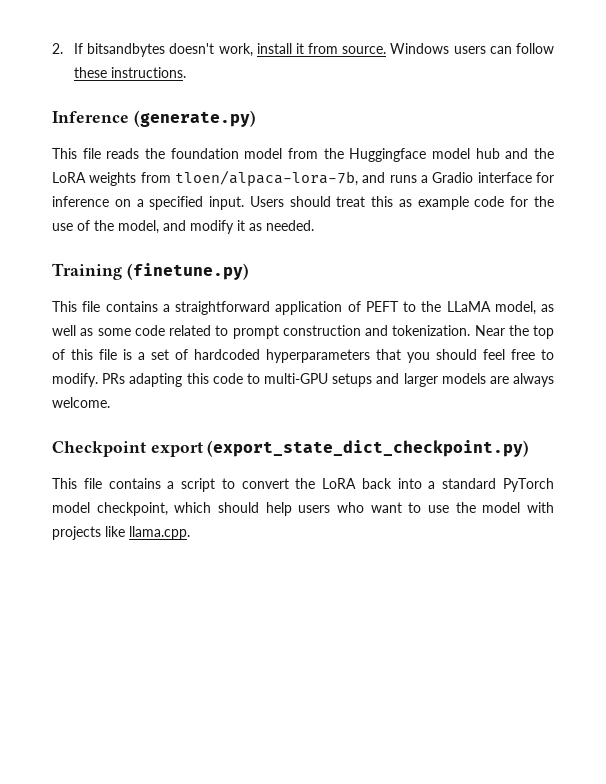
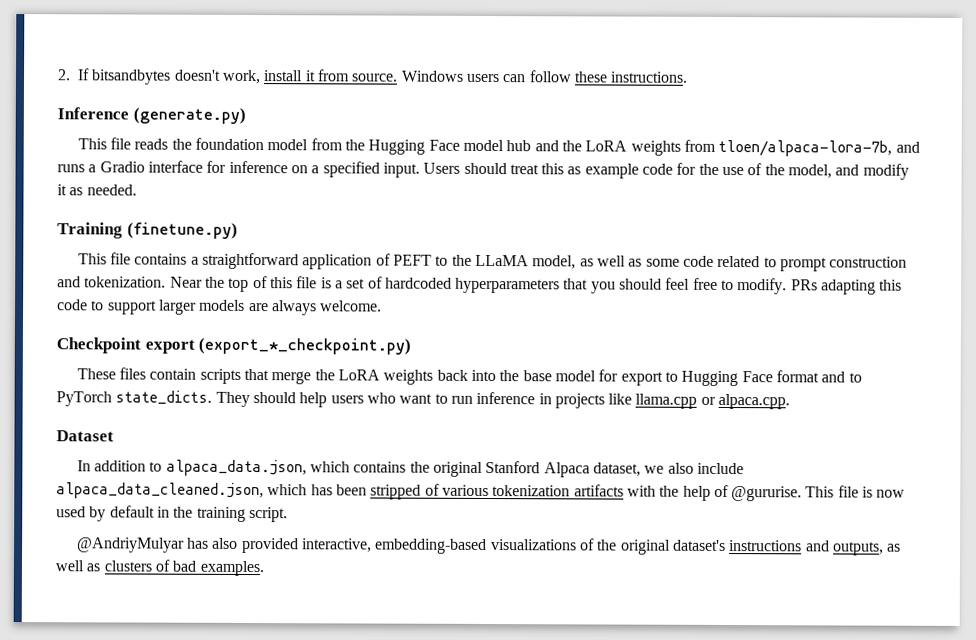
- This file reads the foundation model from the Huggingface model hub and the LoRA weights from tloen/alpaca-lora-7b, and runs a Gradio interface for inference on a specified input.
+ This file reads the foundation model from the Hugging Face model hub and the LoRA weights from tloen/alpaca-lora-7b, and runs a Gradio interface for inference on a specified input.
- PRs adapting this code to multi-GPU setups and larger models are always welcome.
+ PRs adapting this code to support larger models are always welcome.
- Checkpoint export (export_state_dict_checkpoint.py)
- This file contains a script to convert the LoRA back into a standard PyTorch model checkpoint, which should help users who want to use the model with projects like llama.cpp.
+ Checkpoint export (export_*_checkpoint.py)
+ These files contain scripts that merge the LoRA weights back into the base model for export to Hugging Face format and to PyTorch state_dicts. They should help users who want to run inference in projects like llama.cpp or alpaca.cpp.
+ Dataset
+ In addition to alpaca_data.json, which contains the original Stanford Alpaca dataset, we also include alpaca_data_cleaned.json, which has been stripped of various tokenization artifacts with the help of @gururise. This file is now used by default in the training script.
+ @AndriyMulyar has also provided interactive, embedding-based visualizations of the original dataset's instructions and outputs, as well as clusters of bad examples.

